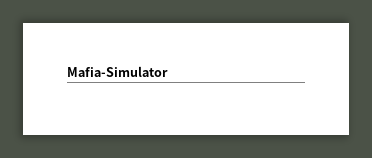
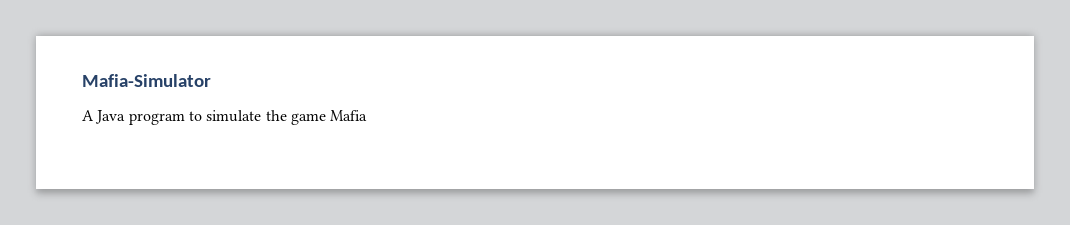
+ A Java program to simulate the game Mafia

